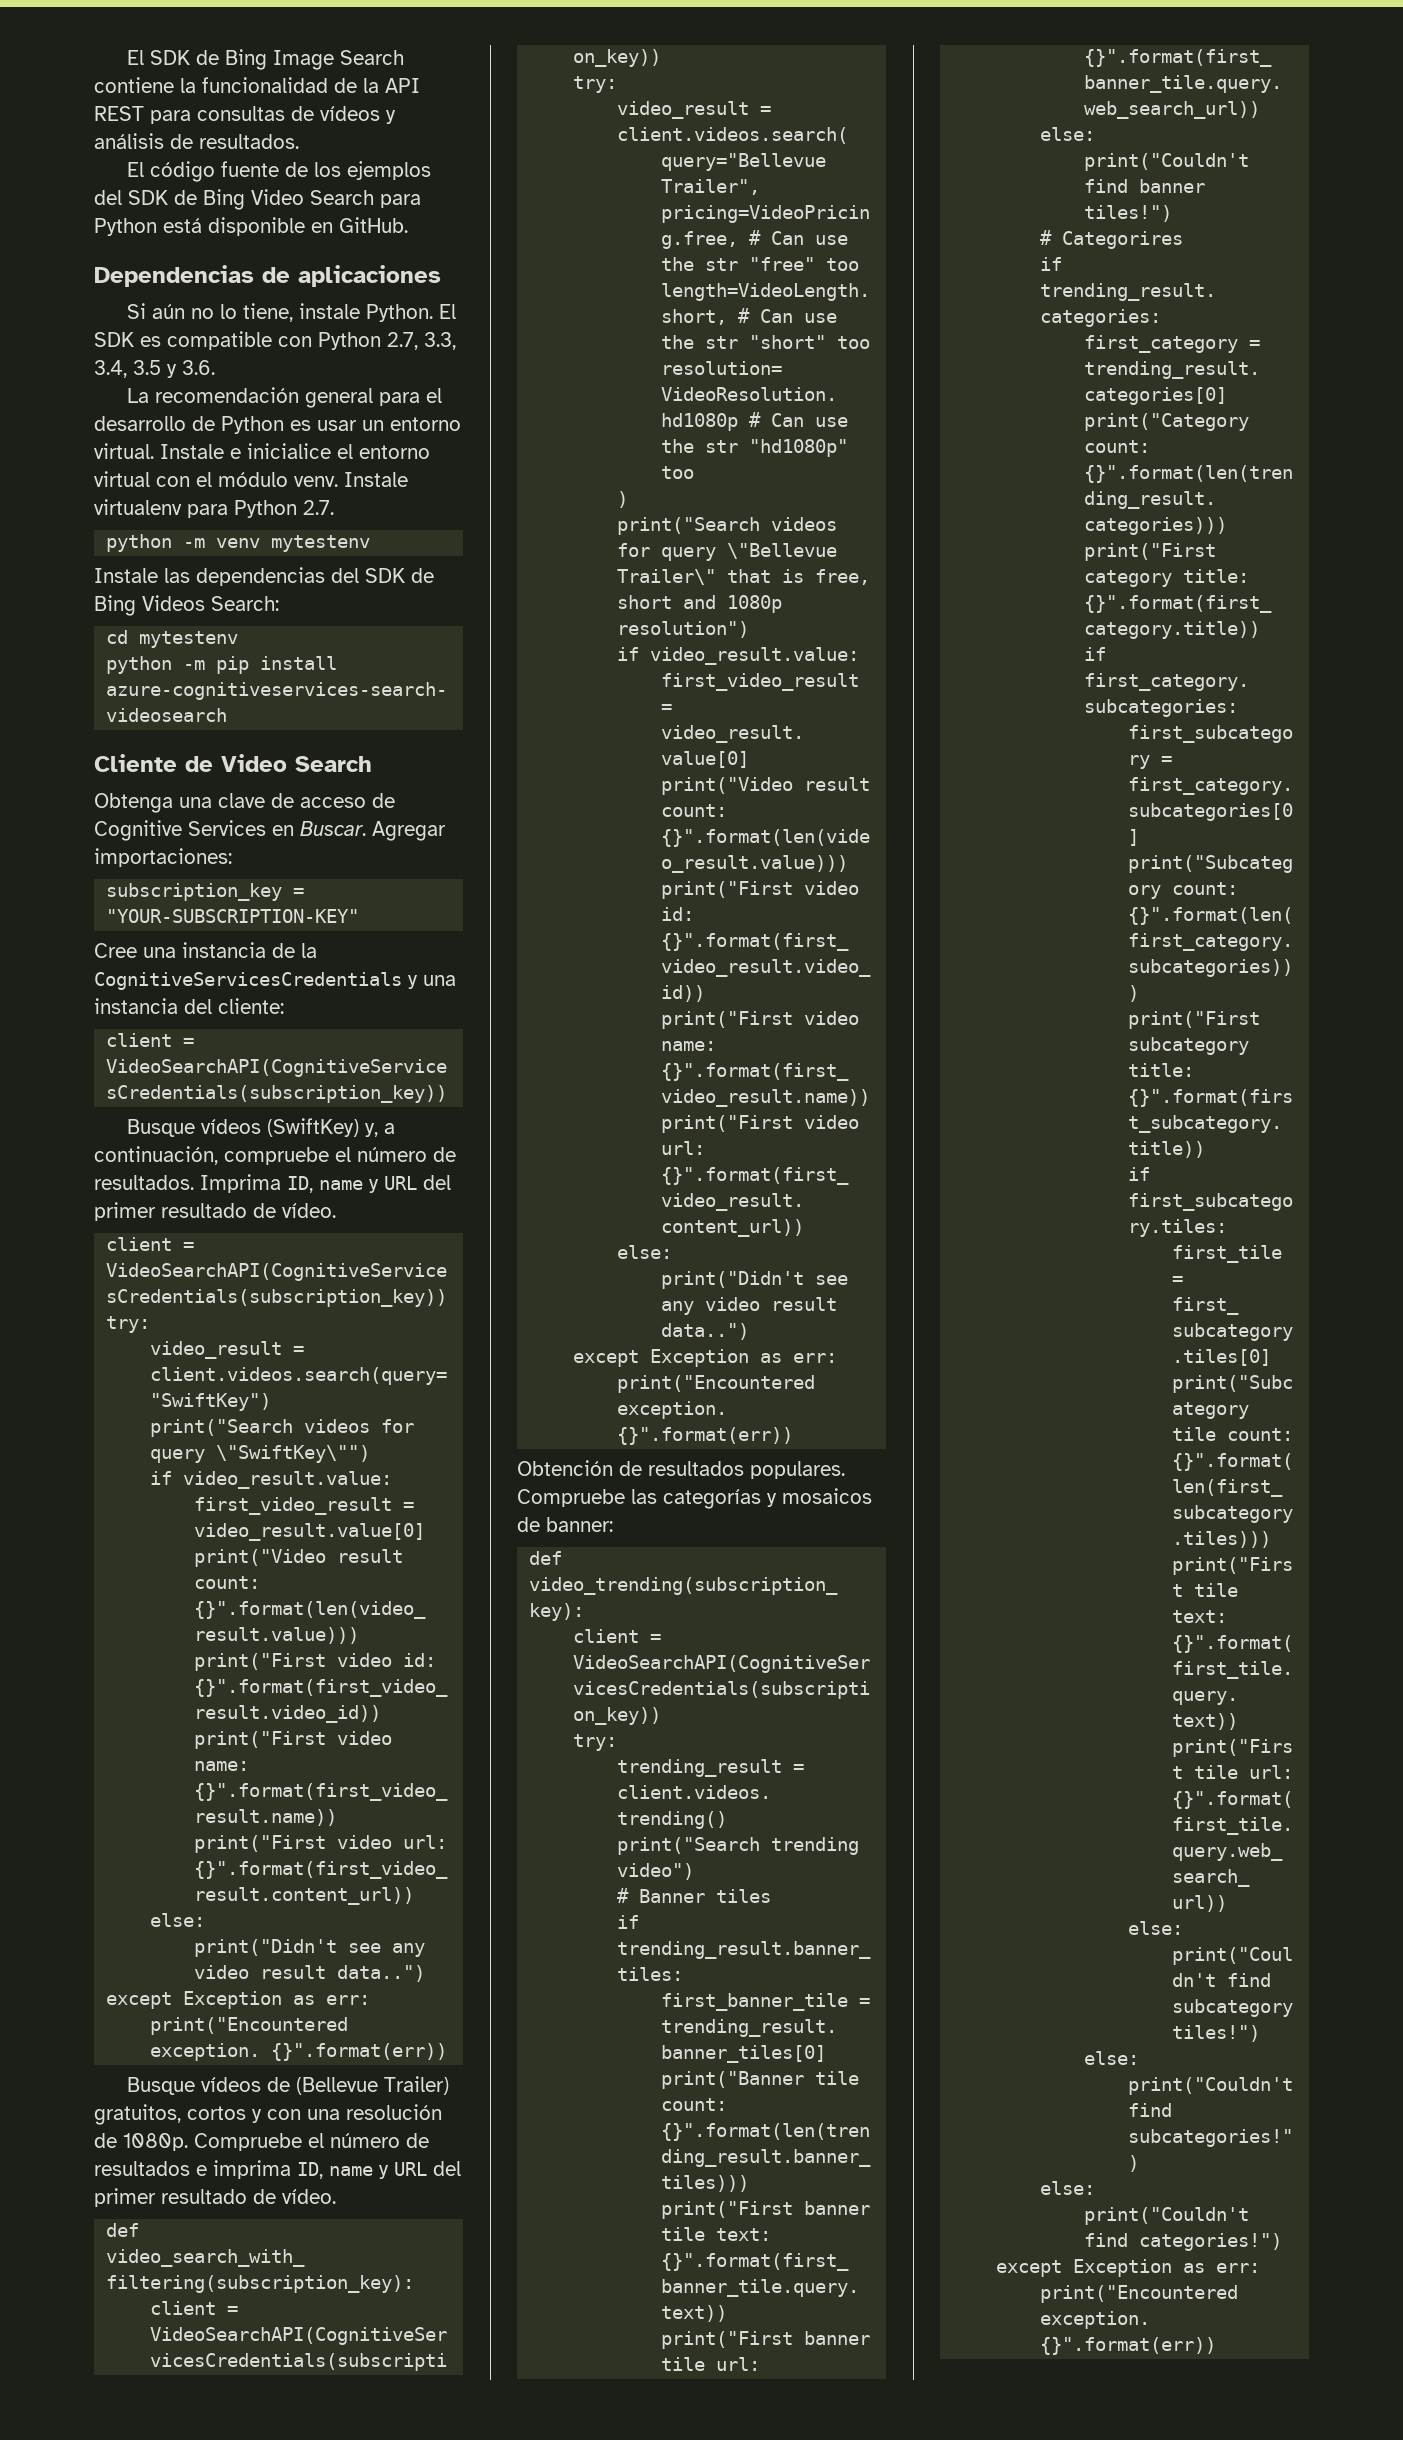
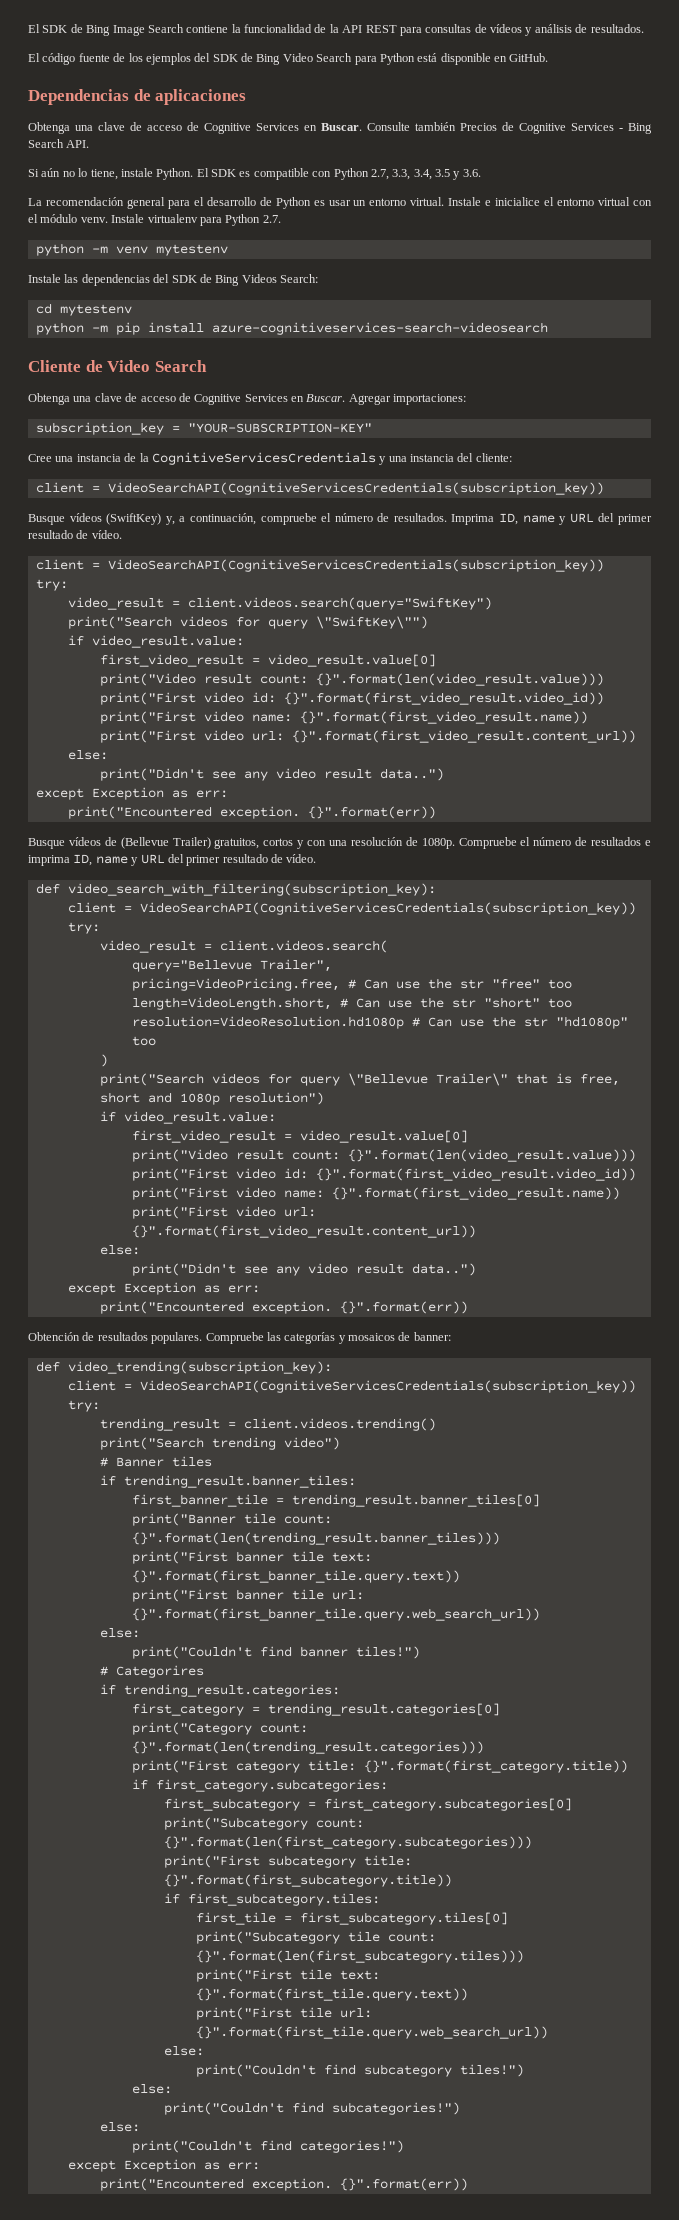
+ Obtenga una clave de acceso de Cognitive Services en Buscar. Consulte también Precios de Cognitive Services - Bing Search API.

